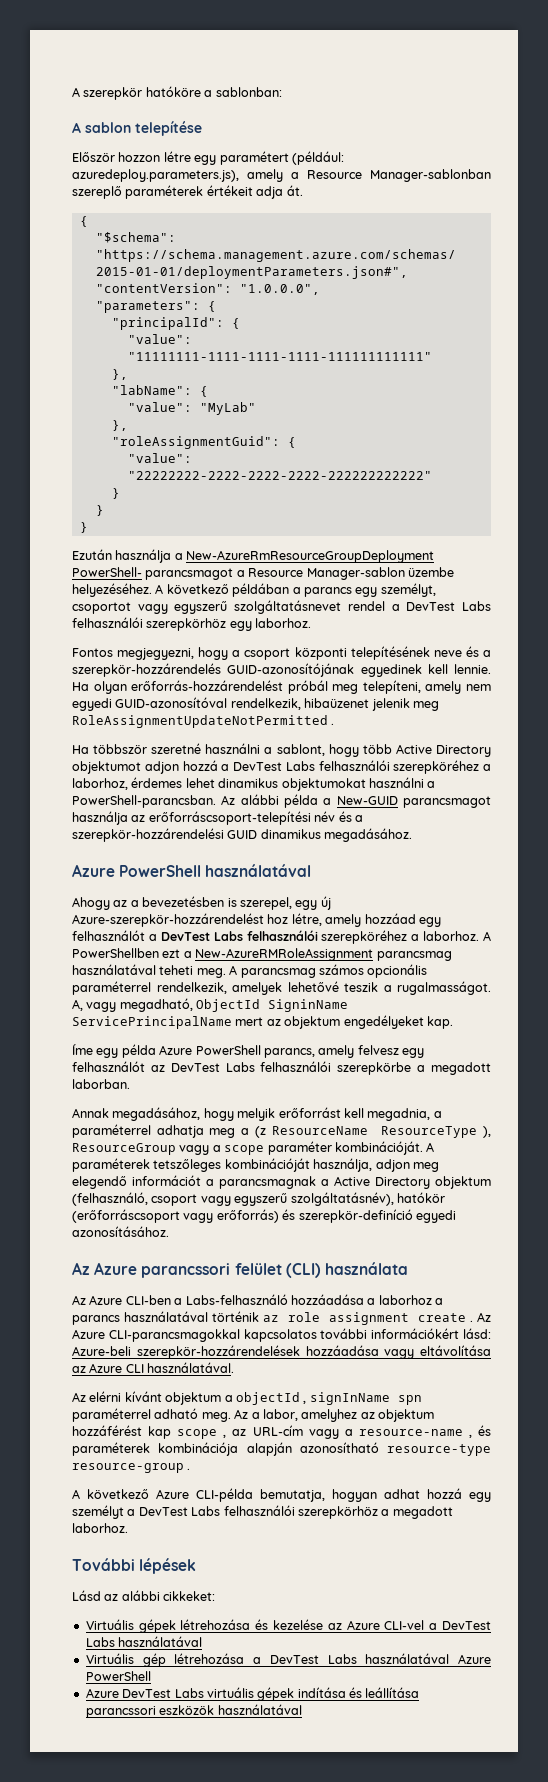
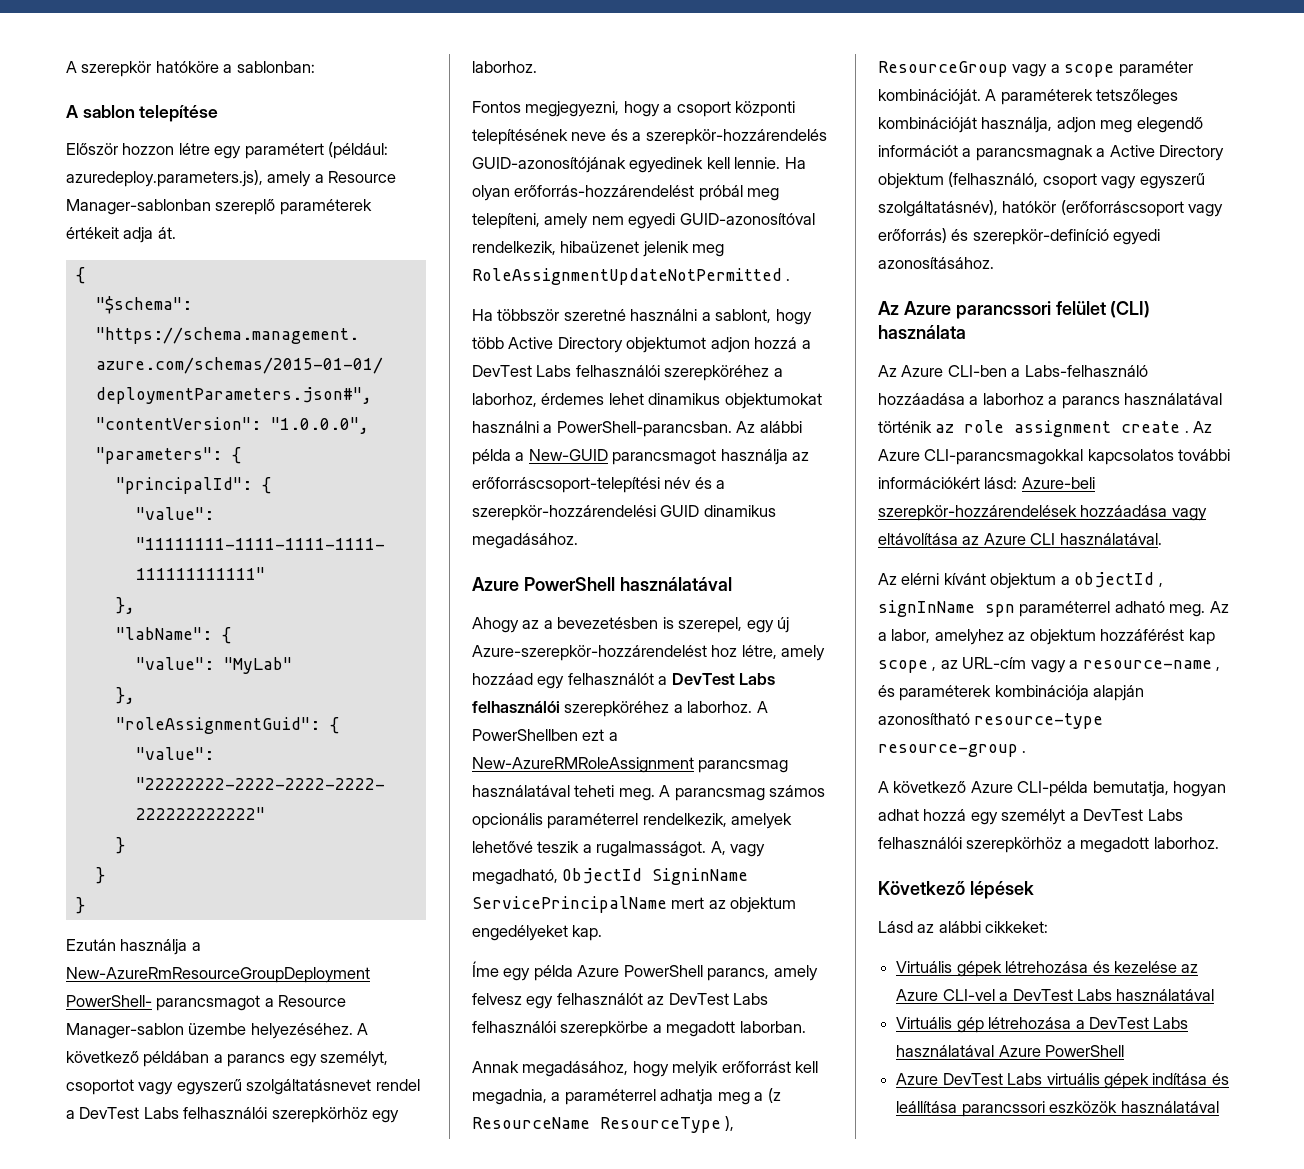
- További lépések
+ Következő lépések

